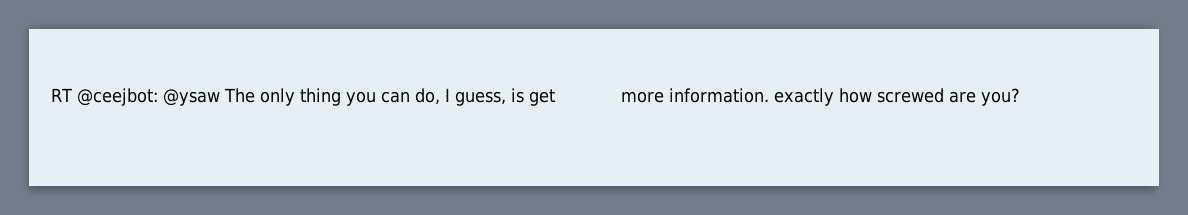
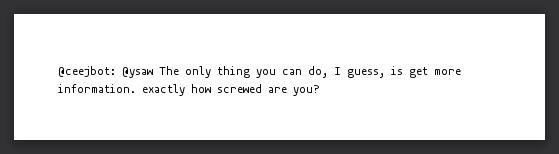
- RT @ceejbot: @ysaw The only thing you can do, I guess, is get more information. exactly how screwed are you?
+ @ceejbot: @ysaw The only thing you can do, I guess, is get more information. exactly how screwed are you?

